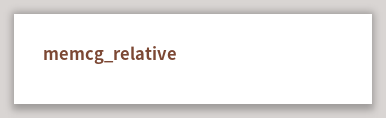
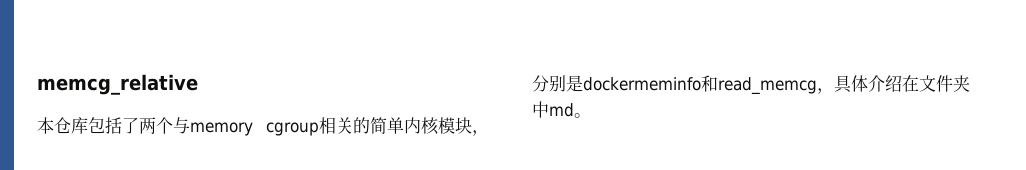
+ 本仓库包括了两个与memory cgroup相关的简单内核模块，分别是dockermeminfo和read_memcg，具体介绍在文件夹中md。

